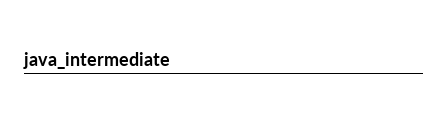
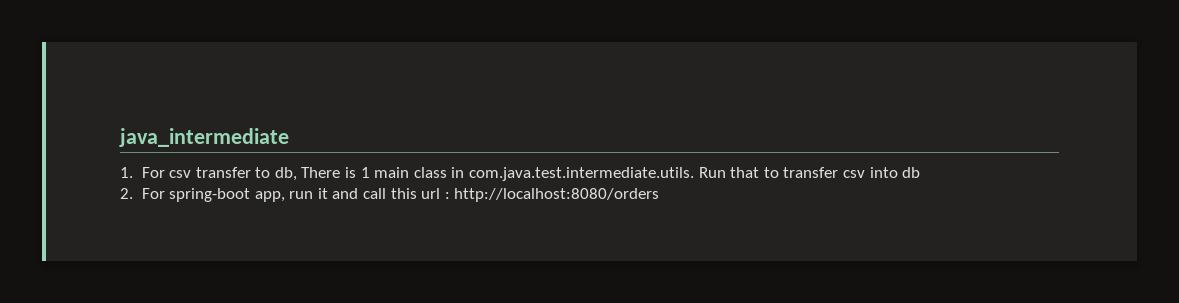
+ 1. For csv transfer to db, There is 1 main class in com.java.test.intermediate.utils. Run that to transfer csv into db
+ 2. For spring-boot app, run it and call this url : http://localhost:8080/orders

